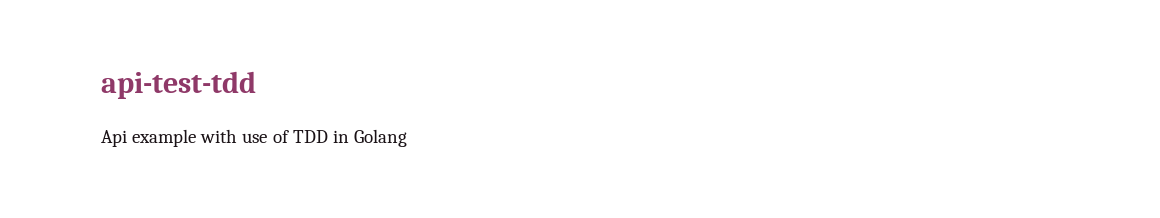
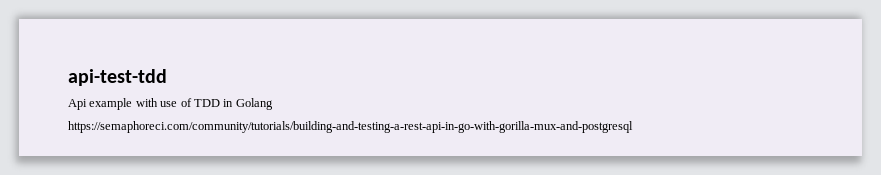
+ https://semaphoreci.com/community/tutorials/building-and-testing-a-rest-api-in-go-with-gorilla-mux-and-postgresql

